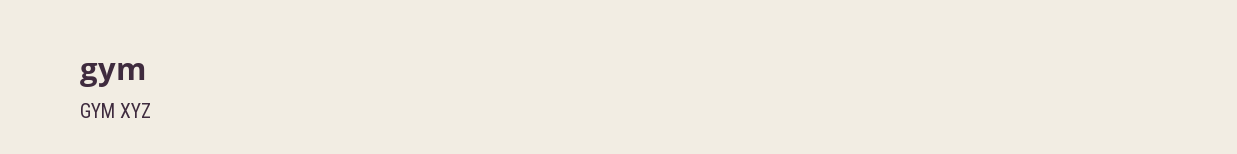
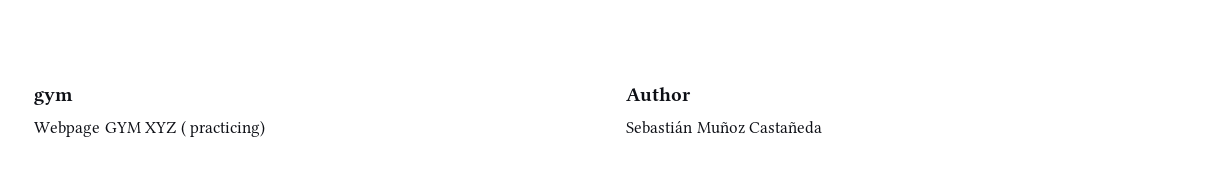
- GYM XYZ
+ Webpage GYM XYZ ( practicing)
+ Author
+ Sebastián Muñoz Castañeda

